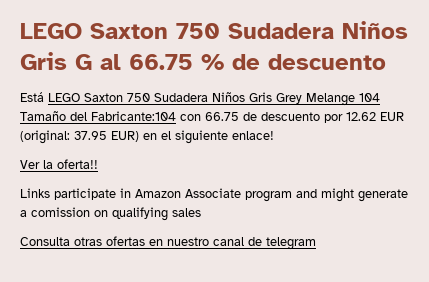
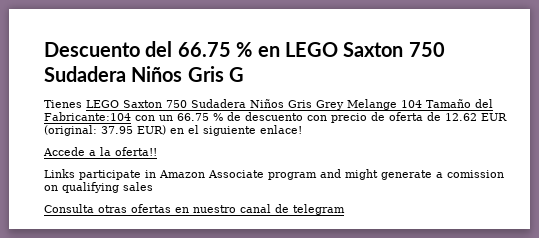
- LEGO Saxton 750 Sudadera Niños Gris G al 66.75 % de descuento
- Está LEGO Saxton 750 Sudadera Niños Gris Grey Melange 104 Tamaño del Fabricante:104 con 66.75 de descuento por 12.62 EUR (original: 37.95 EUR) en el siguiente enlace!
+ Descuento del 66.75 % en LEGO Saxton 750 Sudadera Niños Gris G
+ Tienes LEGO Saxton 750 Sudadera Niños Gris Grey Melange 104 Tamaño del Fabricante:104 con un 66.75 % de descuento con precio de oferta de 12.62 EUR (original: 37.95 EUR) en el siguiente enlace!
- Ver la oferta!!
+ Accede a la oferta!!

